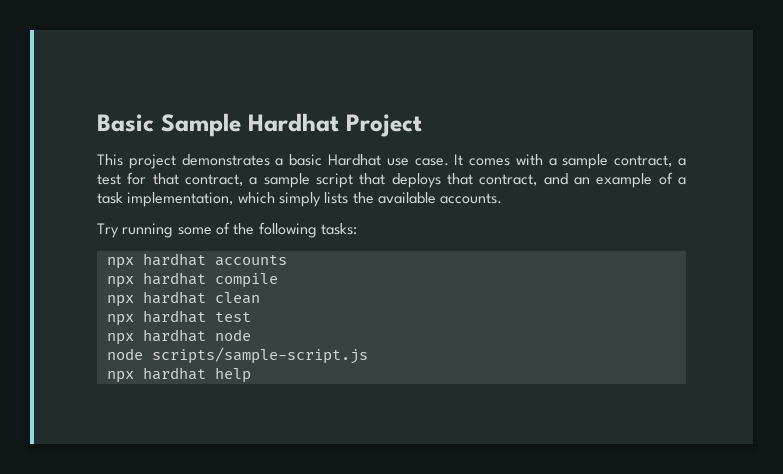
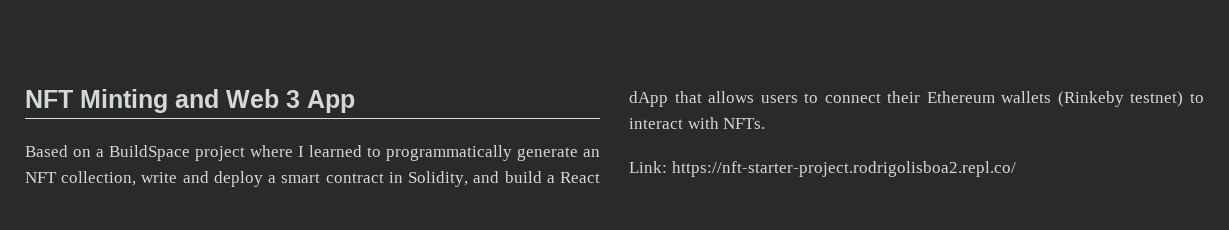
- Basic Sample Hardhat Project
- This project demonstrates a basic Hardhat use case. It comes with a sample contract, a test for that contract, a sample script that deploys that contract, and an example of a task implementation, which simply lists the available accounts.
- Try running some of the following tasks:
- npx hardhat accounts
- npx hardhat compile
- npx hardhat clean
- npx hardhat test
- npx hardhat node
- node scripts/sample-script.js
- npx hardhat help
+ NFT Minting and Web 3 App
+ Based on a BuildSpace project where I learned to programmatically generate an NFT collection, write and deploy a smart contract in Solidity, and build a React dApp that allows users to connect their Ethereum wallets (Rinkeby testnet) to interact with NFTs.
+ Link: https://nft-starter-project.rodrigolisboa2.repl.co/

